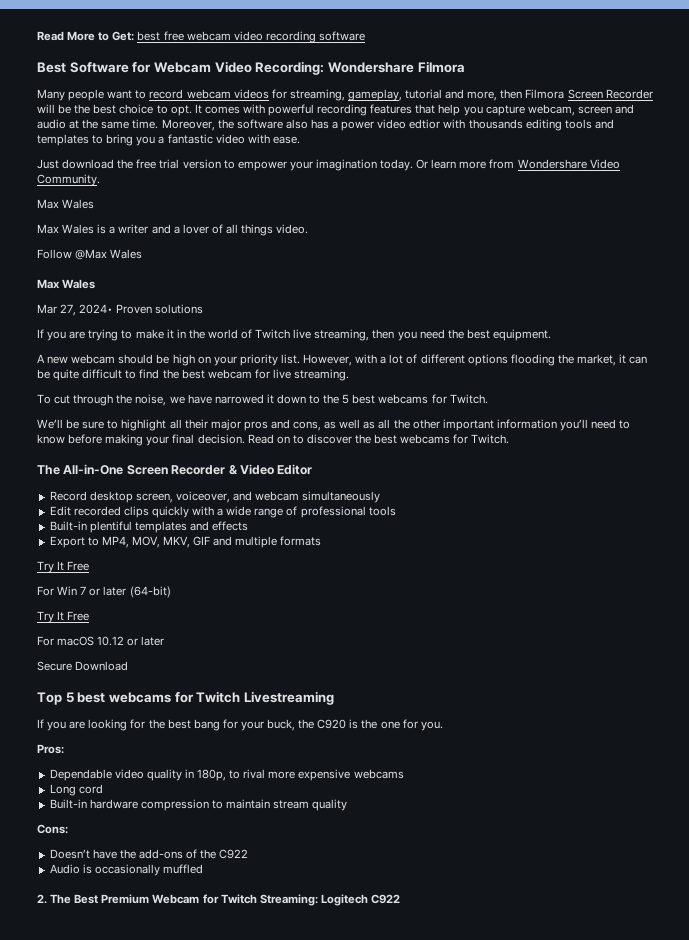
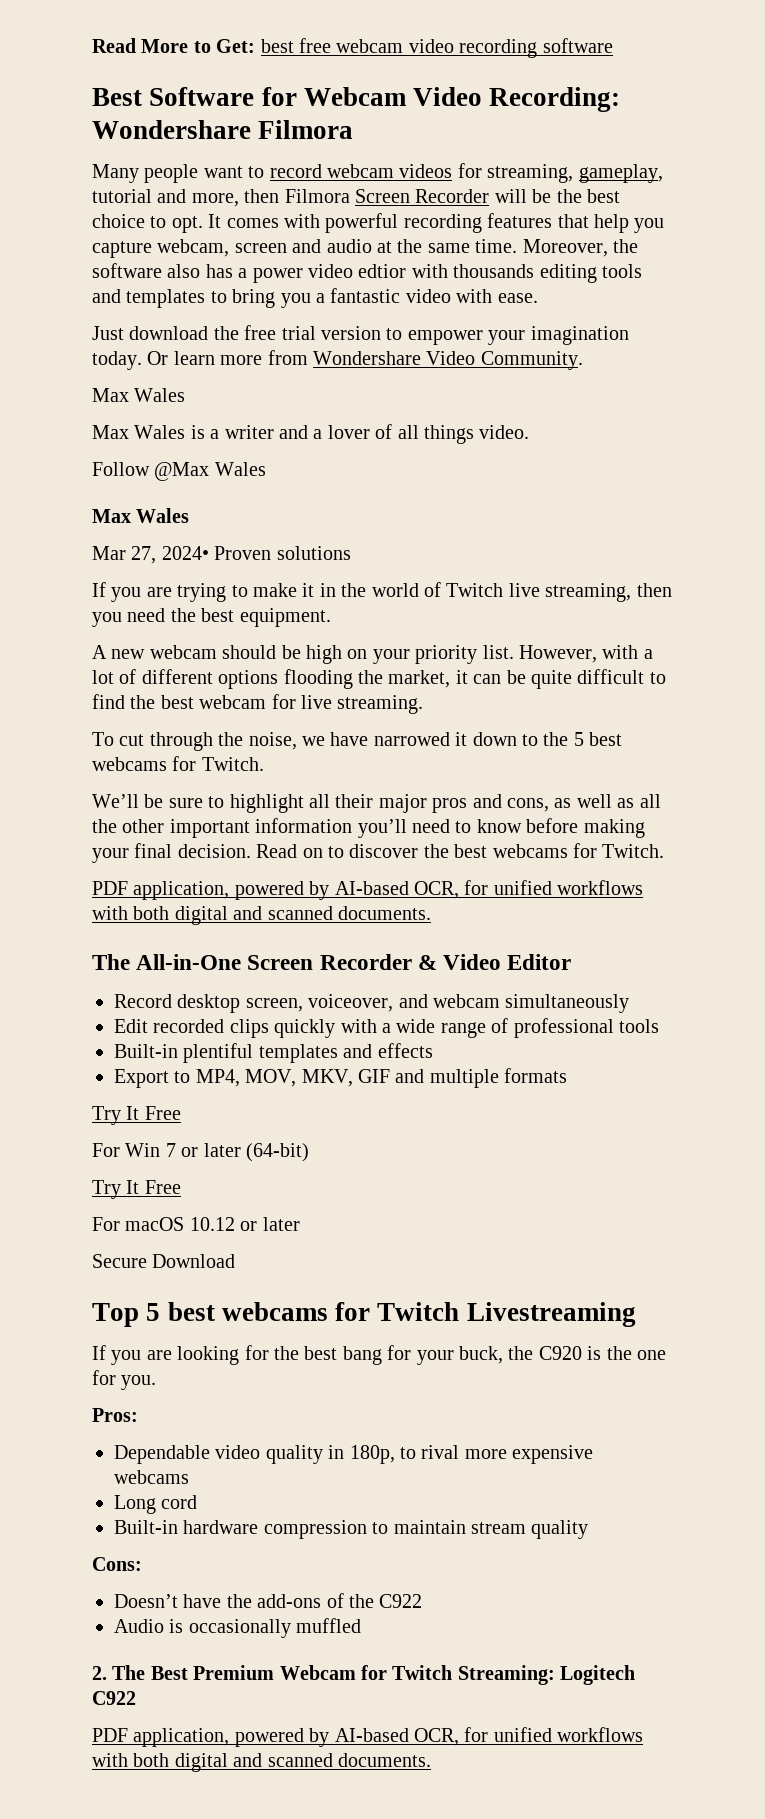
  Read on to discover the best webcams for Twitch.
+ PDF application, powered by AI-based OCR, for unified workflows with both digital and scanned documents.
  2. The Best Premium Webcam for Twitch Streaming: Logitech C922
+ PDF application, powered by AI-based OCR, for unified workflows with both digital and scanned documents.

